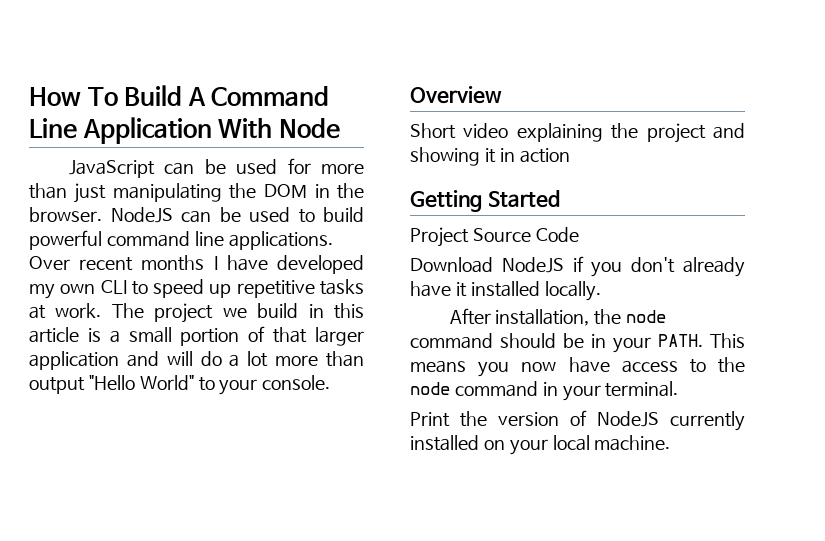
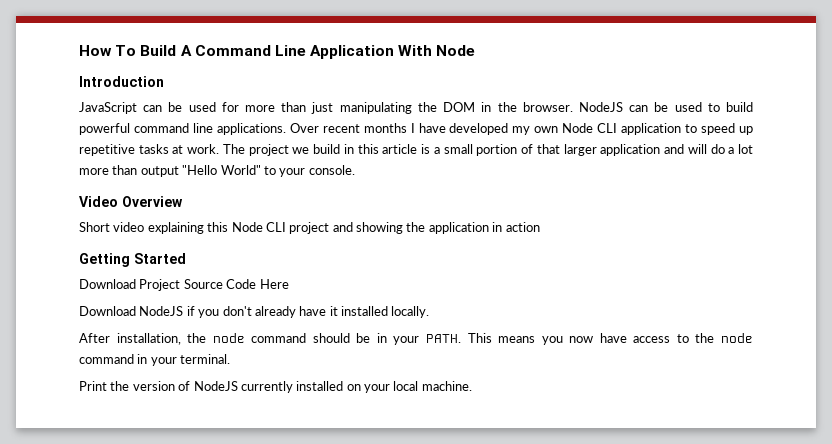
+ Introduction
- Over recent months I have developed my own CLI to speed up repetitive tasks at work.
+ Over recent months I have developed my own Node CLI application to speed up repetitive tasks at work.
- Overview
+ Video Overview
- Short video explaining the project and showing it in action
+ Short video explaining this Node CLI project and showing the application in action
- Project Source Code
+ Download Project Source Code Here

